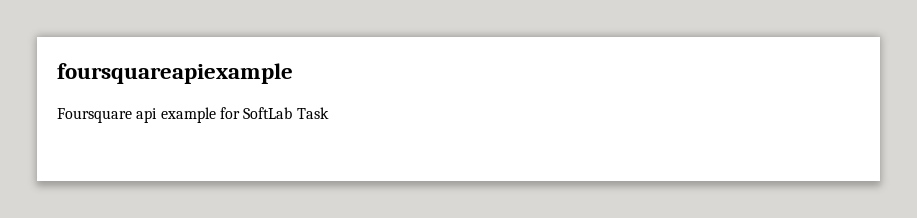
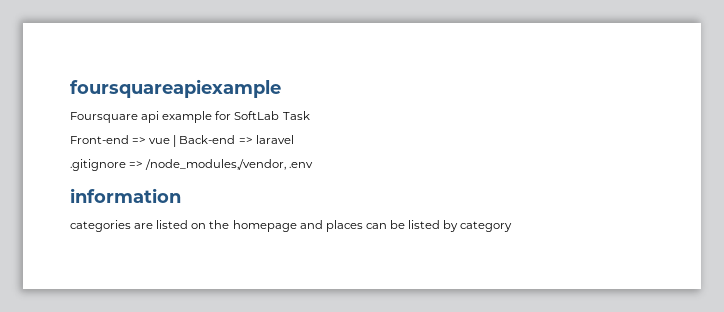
+ Front-end => vue | Back-end => laravel
+ .gitignore => /node_modules,/vendor, .env
+ information
+ categories are listed on the homepage and places can be listed by category

